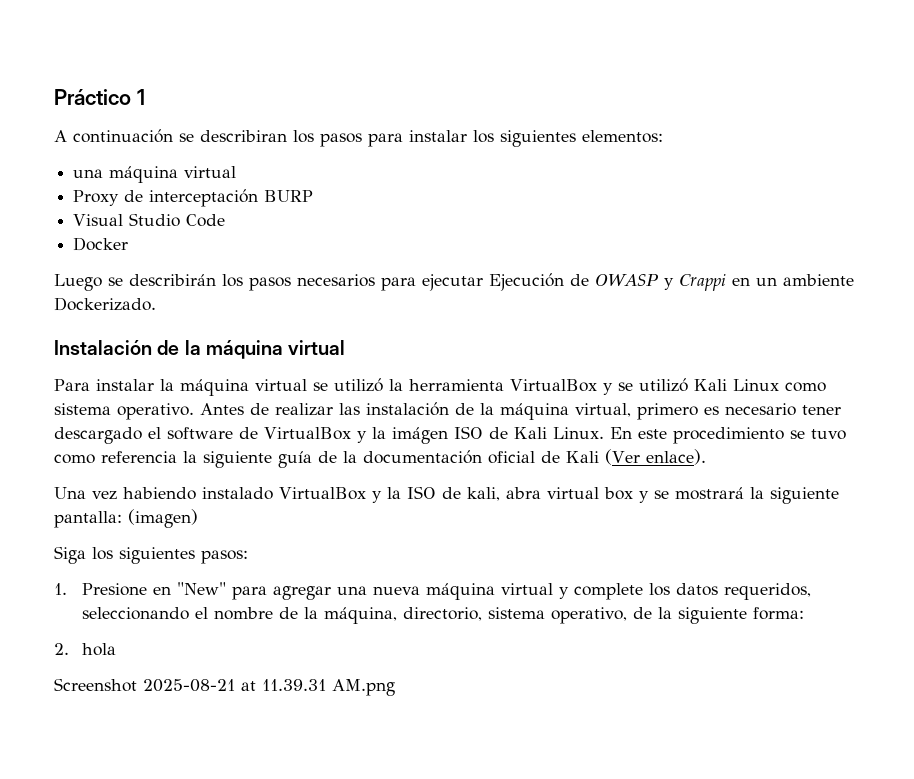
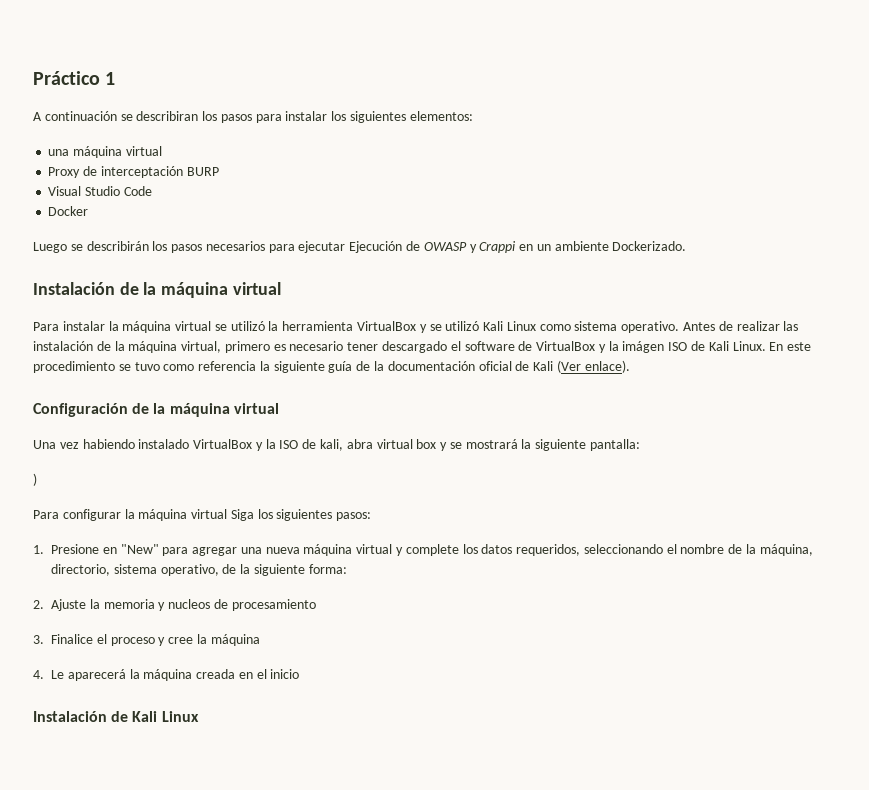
+ Configuración de la máquina virtual
- Una vez habiendo instalado VirtualBox y la ISO de kali, abra virtual box y se mostrará la siguiente pantalla: (imagen)
- Siga los siguientes pasos:
+ Una vez habiendo instalado VirtualBox y la ISO de kali, abra virtual box y se mostrará la siguiente pantalla:
+ )
+ Para configurar la máquina virtual Siga los siguientes pasos:
- 2. hola
- Screenshot 2025-08-21 at 11.39.31 AM.png
+ 2. Ajuste la memoria y nucleos de procesamiento
+ 3. Finalice el proceso y cree la máquina
+ 4. Le aparecerá la máquina creada en el inicio
+ Instalación de Kali Linux

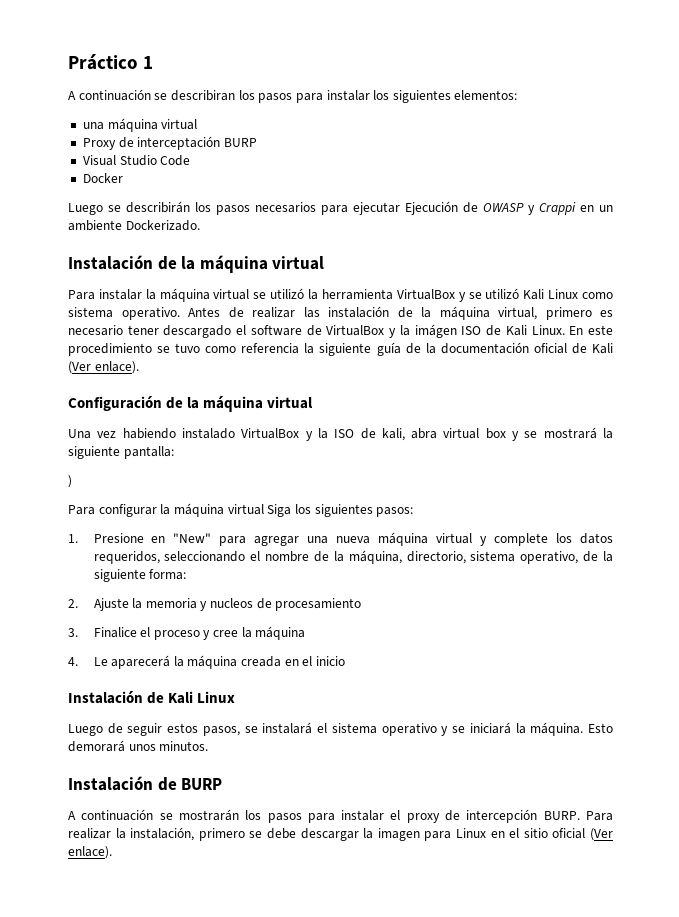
+ Luego de seguir estos pasos, se instalará el sistema operativo y se iniciará la máquina. Esto demorará unos minutos.
+ Instalación de BURP
+ A continuación se mostrarán los pasos para instalar el proxy de intercepción BURP. Para realizar la instalación, primero se debe descargar la imagen para Linux en el sitio oficial (Ver enlace).

